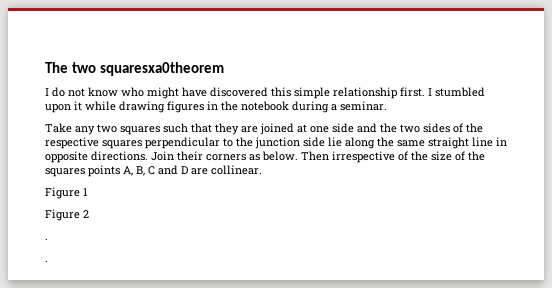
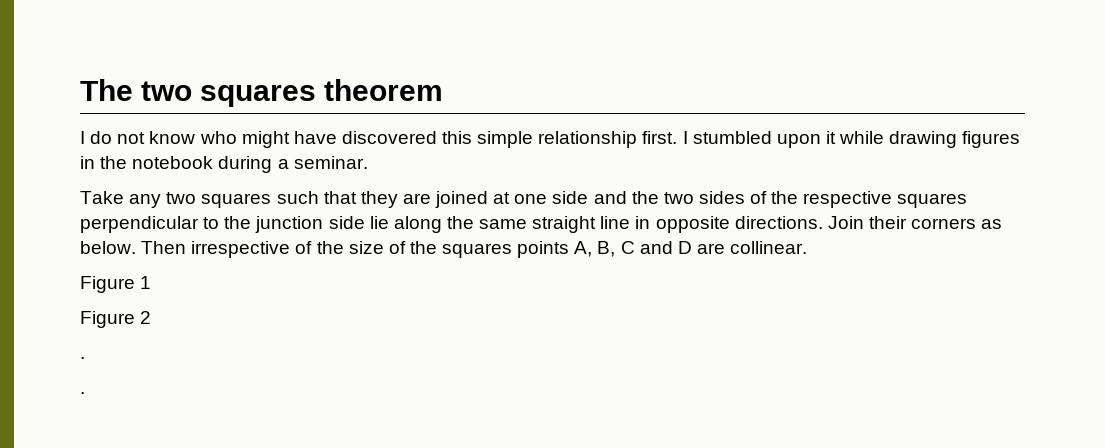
- The two squaresxa0theorem
+ The two squares theorem

